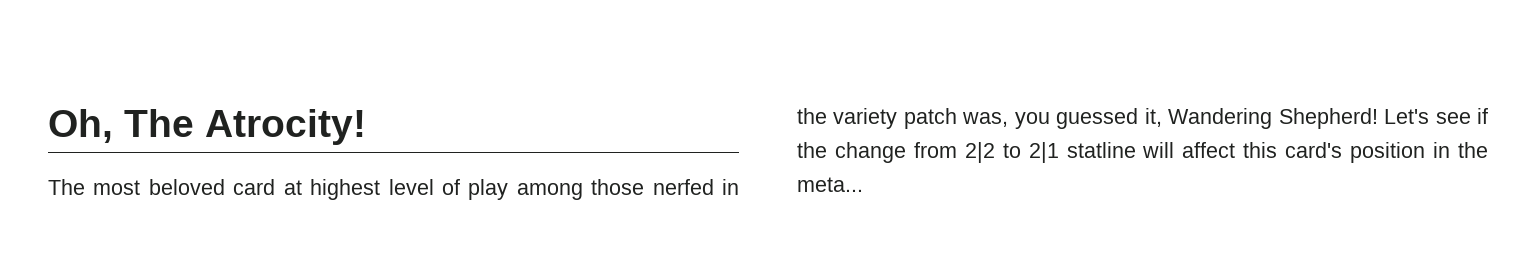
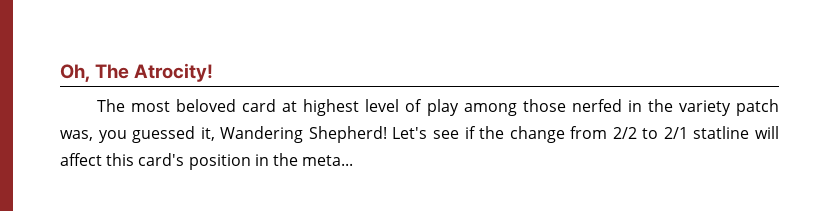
- Let's see if the change from 2|2 to 2|1 statline will affect this card's position in the meta...
+ Let's see if the change from 2/2 to 2/1 statline will affect this card's position in the meta...

